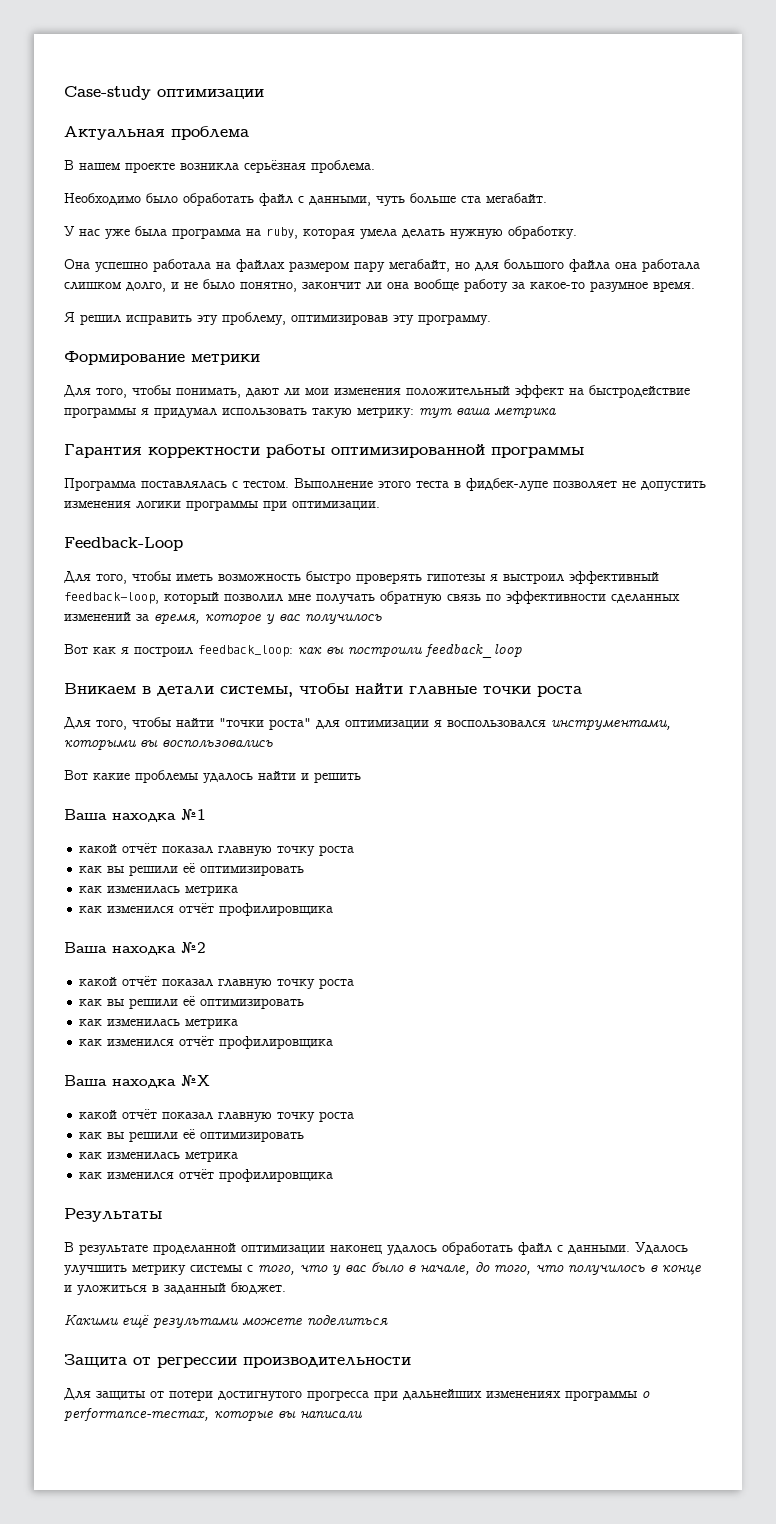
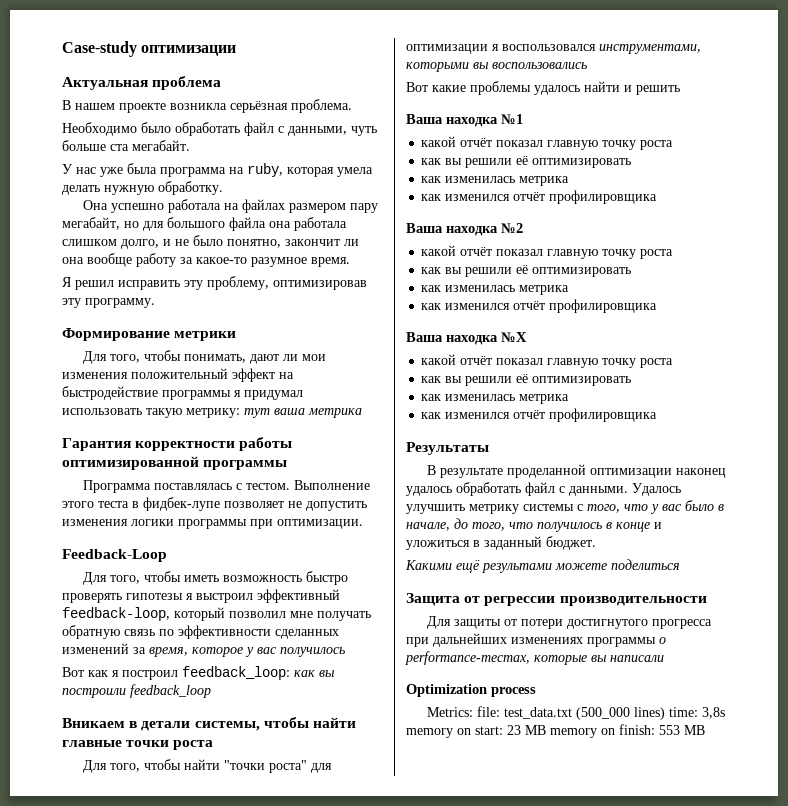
+ Optimization process
+ Metrics: file: test_data.txt (500_000 lines) time: 3,8s memory on start: 23 MB memory on finish: 553 MB

